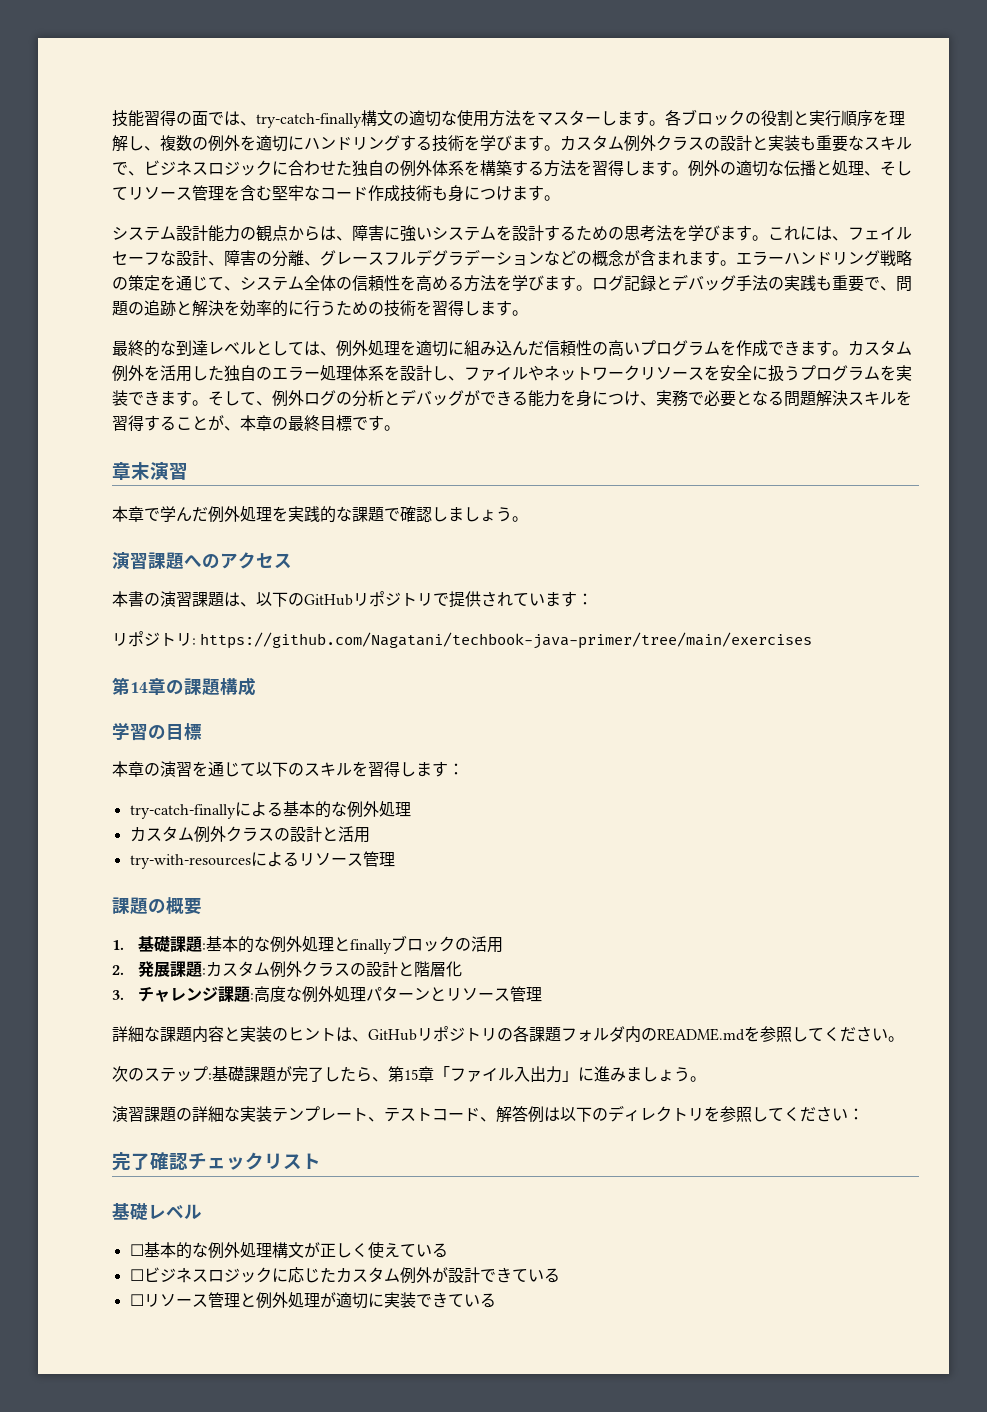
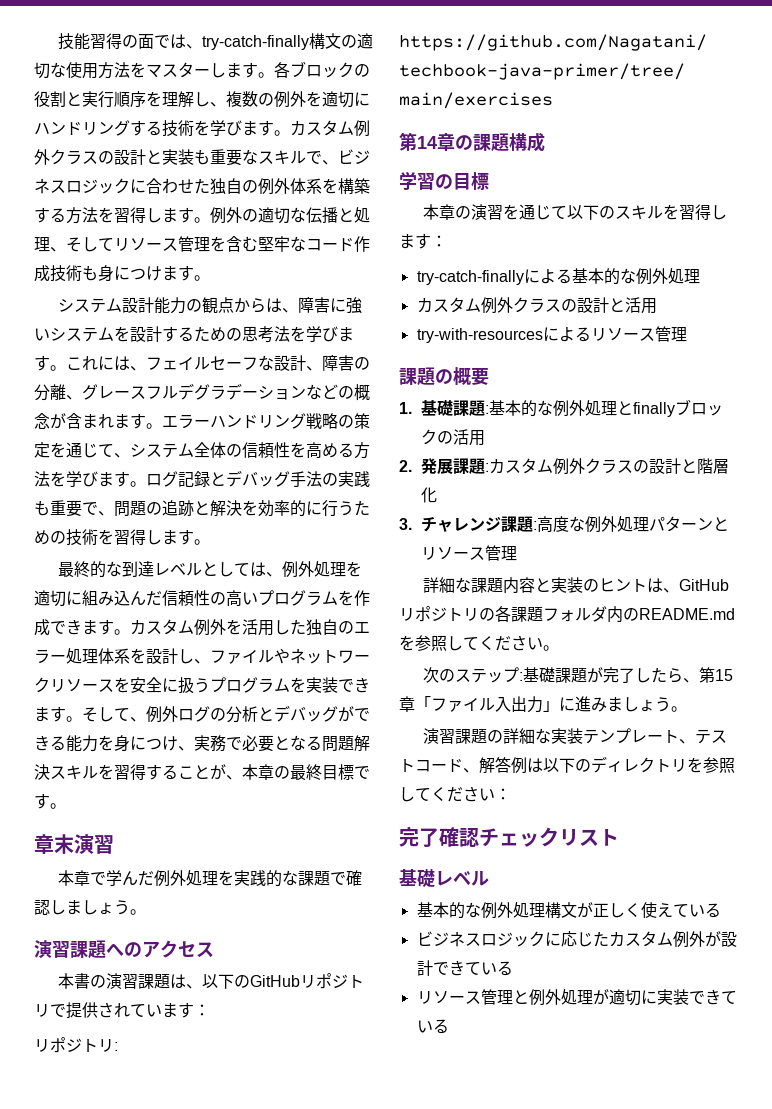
- ☐基本的な例外処理構文が正しく使えている
+ 基本的な例外処理構文が正しく使えている
- ☐ビジネスロジックに応じたカスタム例外が設計できている
+ ビジネスロジックに応じたカスタム例外が設計できている
- ☐リソース管理と例外処理が適切に実装できている
+ リソース管理と例外処理が適切に実装できている

